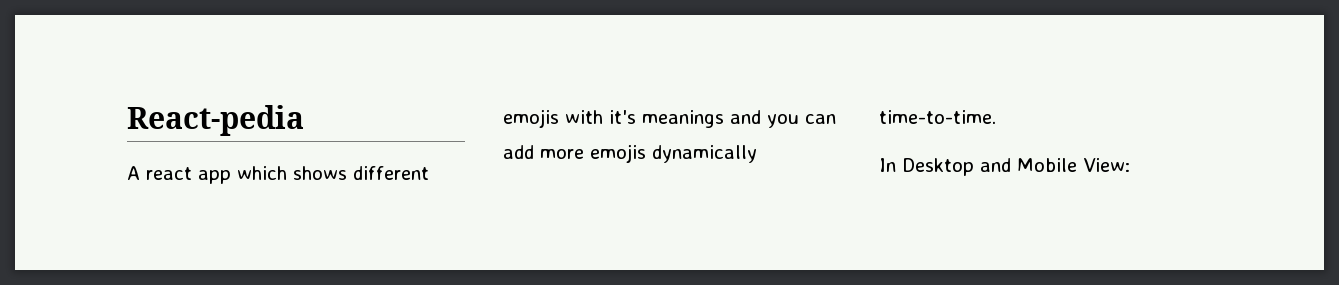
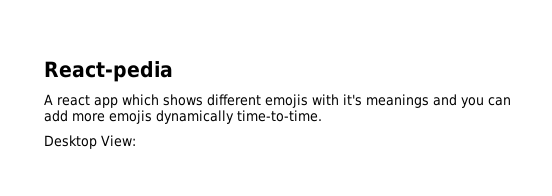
- In Desktop and Mobile View:
+ Desktop View:

